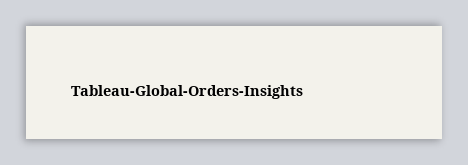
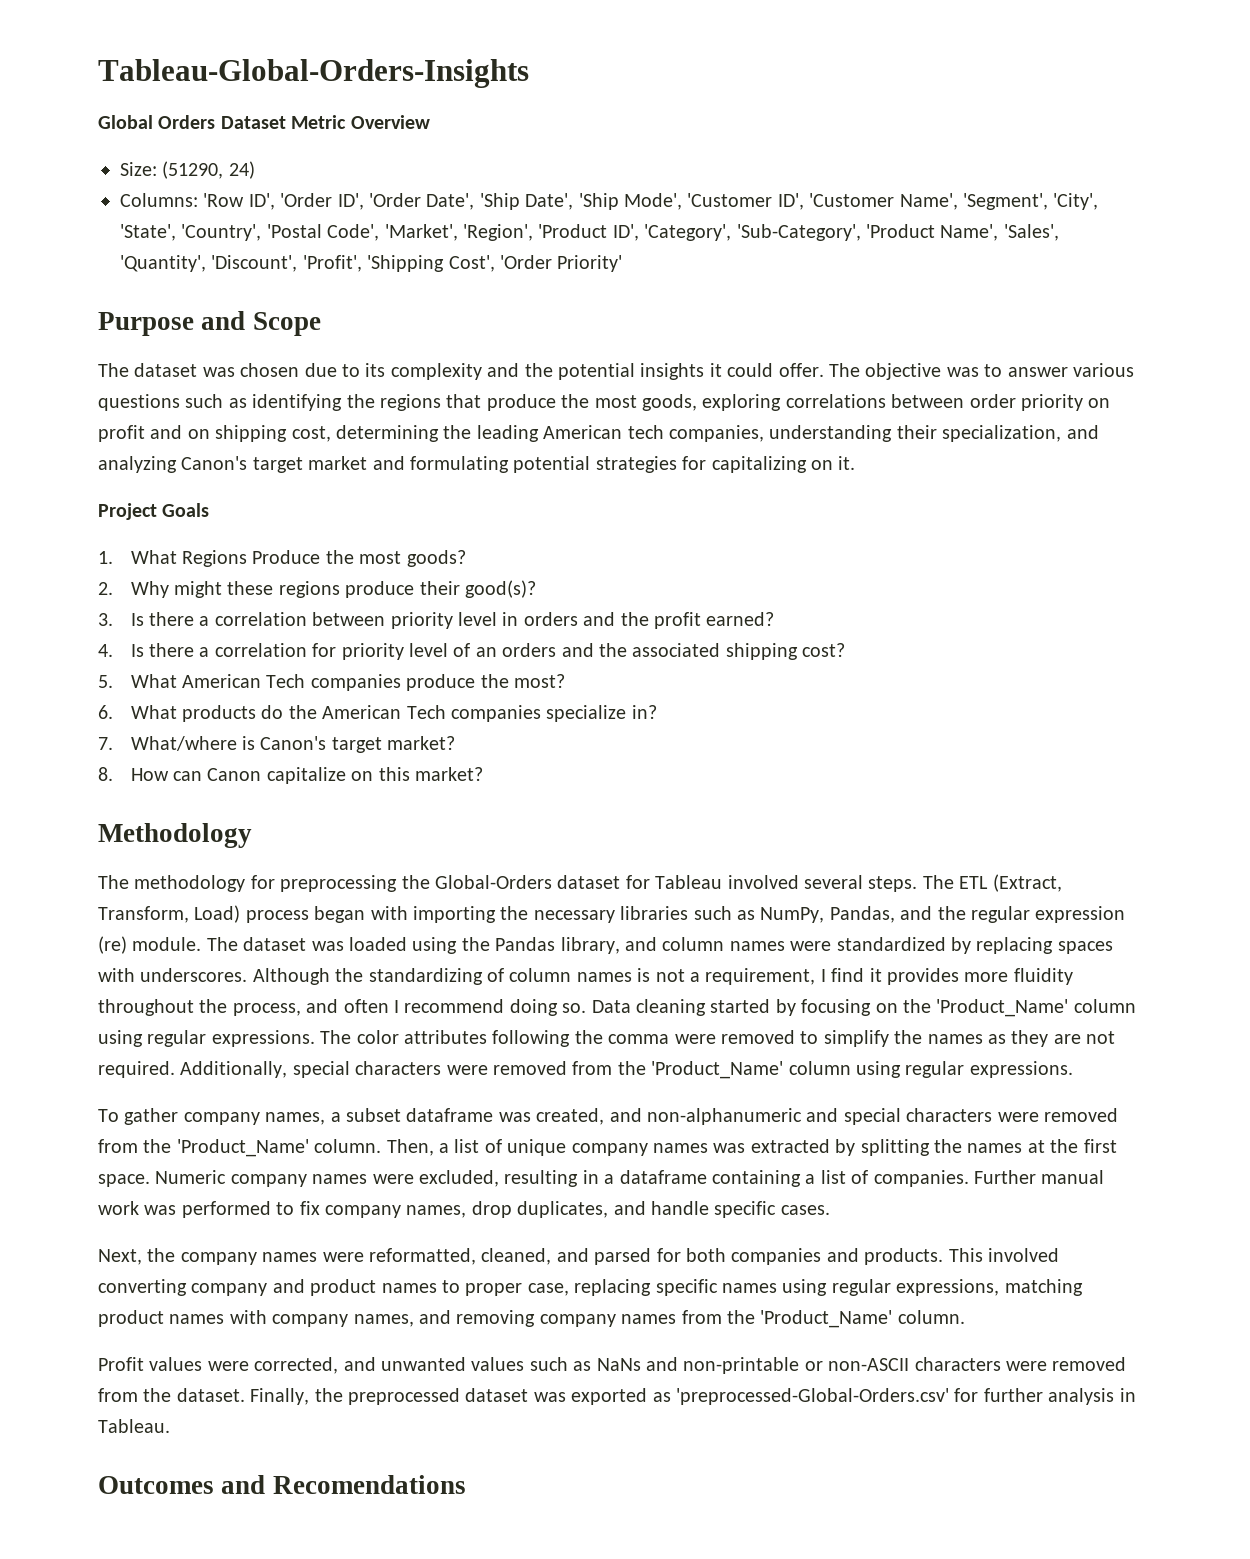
+ Global Orders Dataset Metric Overview
+ Size: (51290, 24)
+ Columns: 'Row ID', 'Order ID', 'Order Date', 'Ship Date', 'Ship Mode', 'Customer ID', 'Customer Name', 'Segment', 'City', 'State', 'Country', 'Postal Code', 'Market', 'Region', 'Product ID', 'Category', 'Sub-Category', 'Product Name', 'Sales', 'Quantity', 'Discount', 'Profit', 'Shipping Cost', 'Order Priority'
+ Purpose and Scope
+ The dataset was chosen due to its complexity and the potential insights it could offer. The objective was to answer various questions such as identifying the regions that produce the most goods, exploring correlations between order priority on profit and on shipping cost, determining the leading American tech companies, understanding their specialization, and analyzing Canon's target market and formulating potential strategies for capitalizing on it.
+ Project Goals
+ 1. What Regions Produce the most goods?
+ 2. Why might these regions produce their good(s)?
+ 3. Is there a correlation between priority level in orders and the profit earned?
+ 4. Is there a correlation for priority level of an orders and the associated shipping cost?
+ 5. What American Tech companies produce the most?
+ 6. What products do the American Tech companies specialize in?
+ 7. What/where is Canon's target market?
+ 8. How can Canon capitalize on this market?
+ Methodology
+ The methodology for preprocessing the Global-Orders dataset for Tableau involved several steps. The ETL (Extract, Transform, Load) process began with importing the necessary libraries such as NumPy, Pandas, and the regular expression (re) module. The dataset was loaded using the Pandas library, and column names were standardized by replacing spaces with underscores. Although the standardizing of column names is not a requirement, I find it provides more fluidity throughout the process, and often I recommend doing so. Data cleaning started by focusing on the 'Product_Name' column using regular expressions. The color attributes following the comma were removed to simplify the names as they are not required. Additionally, special characters were removed from the 'Product_Name' column using regular expressions.
+ To gather company names, a subset dataframe was created, and non-alphanumeric and special characters were removed from the 'Product_Name' column. Then, a list of unique company names was extracted by splitting the names at the first space. Numeric company names were excluded, resulting in a dataframe containing a list of companies. Further manual work was performed to fix company names, drop duplicates, and handle specific cases.
+ Next, the company names were reformatted, cleaned, and parsed for both companies and products. This involved converting company and product names to proper case, replacing specific names using regular expressions, matching product names with company names, and removing company names from the 'Product_Name' column.
+ Profit values were corrected, and unwanted values such as NaNs and non-printable or non-ASCII characters were removed from the dataset. Finally, the preprocessed dataset was exported as 'preprocessed-Global-Orders.csv' for further analysis in Tableau.
+ Outcomes and Recomendations

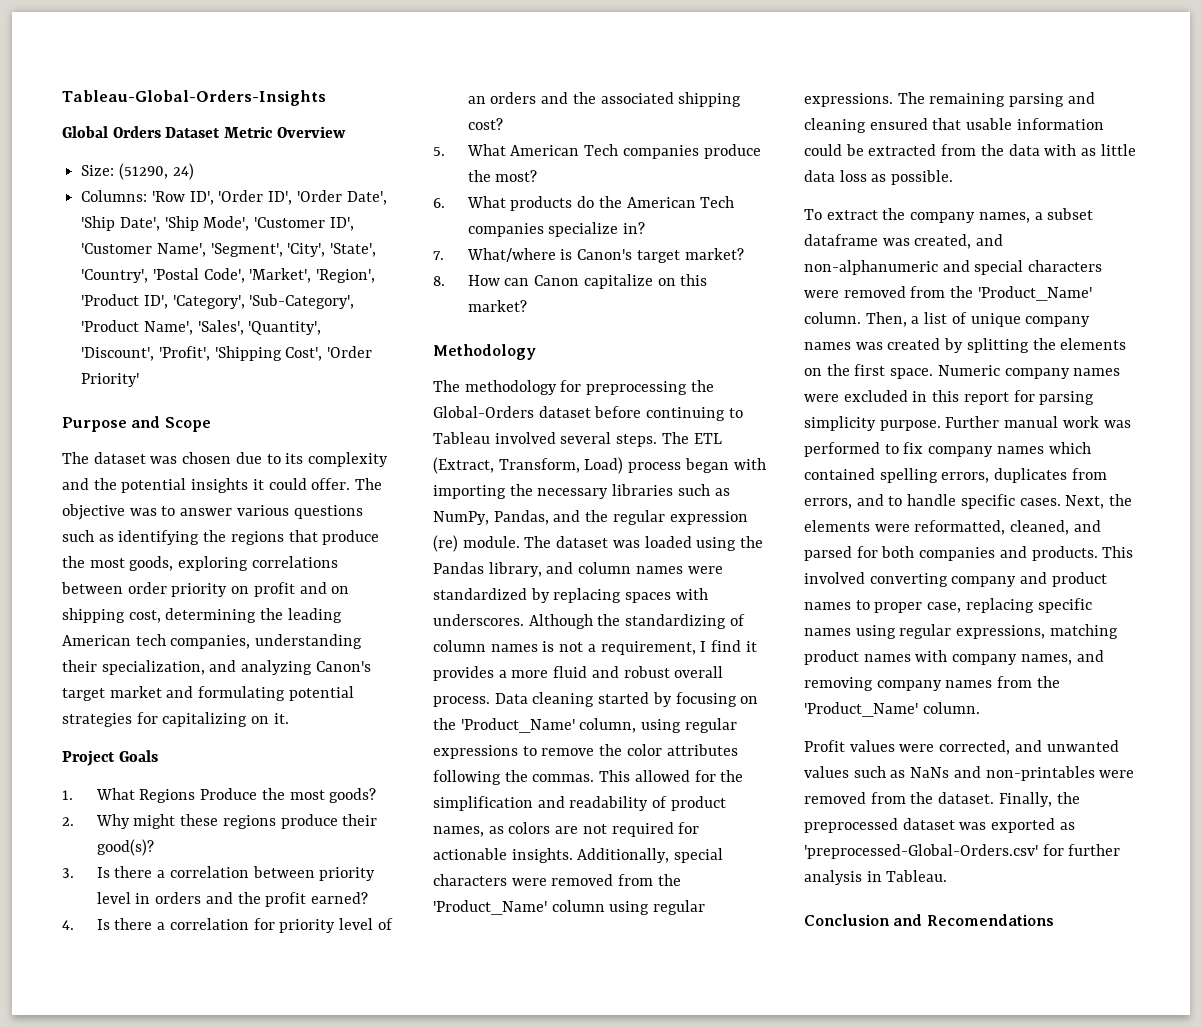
- The methodology for preprocessing the Global-Orders dataset for Tableau involved several steps.
+ The methodology for preprocessing the Global-Orders dataset before continuing to Tableau involved several steps.
- Although the standardizing of column names is not a requirement, I find it provides more fluidity throughout the process, and often I recommend doing so.
+ Although the standardizing of column names is not a requirement, I find it provides a more fluid and robust overall process.
- Data cleaning started by focusing on the 'Product_Name' column using regular expressions. The color attributes following the comma were removed to simplify the names as they are not required.
+ Data cleaning started by focusing on the 'Product_Name' column, using regular expressions to remove the color attributes following the commas. This allowed for the simplification and readability of product names, as colors are not required for actionable insights.
+ The remaining parsing and cleaning ensured that usable information could be extracted from the data with as little data loss as possible.
- To gather company names, a subset dataframe was created, and non-alphanumeric and special characters were removed from the 'Product_Name' column.
+ To extract the company names, a subset dataframe was created, and non-alphanumeric and special characters were removed from the 'Product_Name' column.
- Then, a list of unique company names was extracted by splitting the names at the first space.
+ Then, a list of unique company names was created by splitting the elements on the first space.
- Numeric company names were excluded, resulting in a dataframe containing a list of companies.
+ Numeric company names were excluded in this report for parsing simplicity purpose.
- Further manual work was performed to fix company names, drop duplicates, and handle specific cases.
- Next, the company names were reformatted, cleaned, and parsed for both companies and products.
+ Further manual work was performed to fix company names which contained spelling errors, duplicates from errors, and to handle specific cases. Next, the elements were reformatted, cleaned, and parsed for both companies and products.
- Profit values were corrected, and unwanted values such as NaNs and non-printable or non-ASCII characters were removed from the dataset.
+ Profit values were corrected, and unwanted values such as NaNs and non-printables were removed from the dataset.
- Outcomes and Recomendations
+ Conclusion and Recomendations

